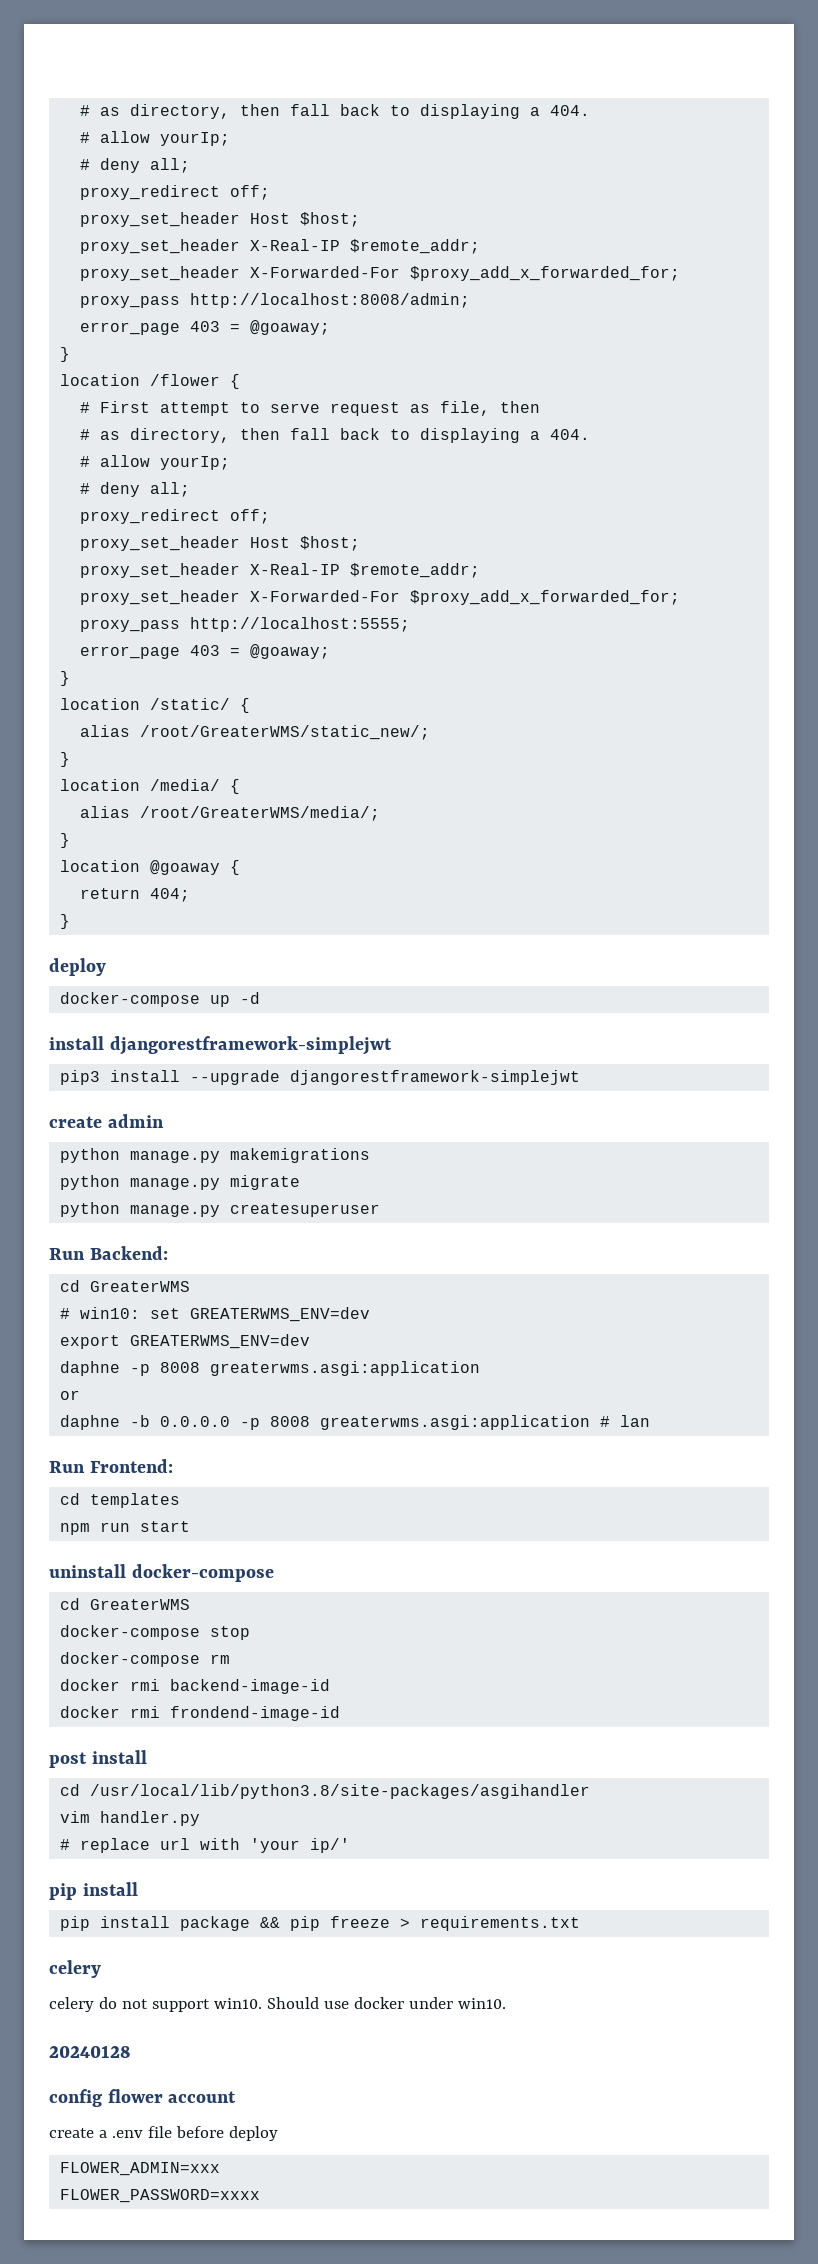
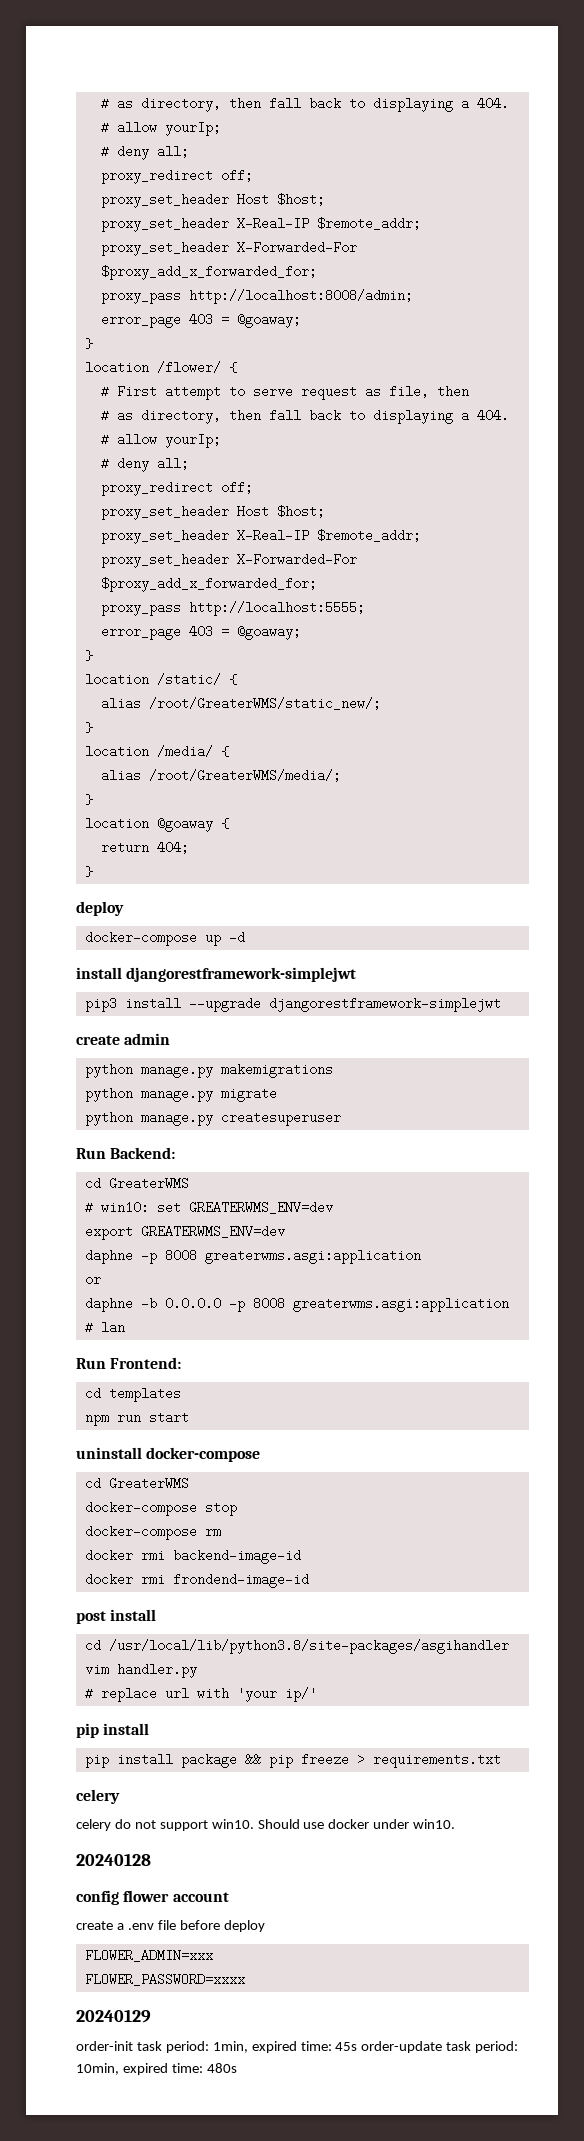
- location /flower {
+ location /flower/ {
+ 20240129
+ order-init task period: 1min, expired time: 45s order-update task period: 10min, expired time: 480s

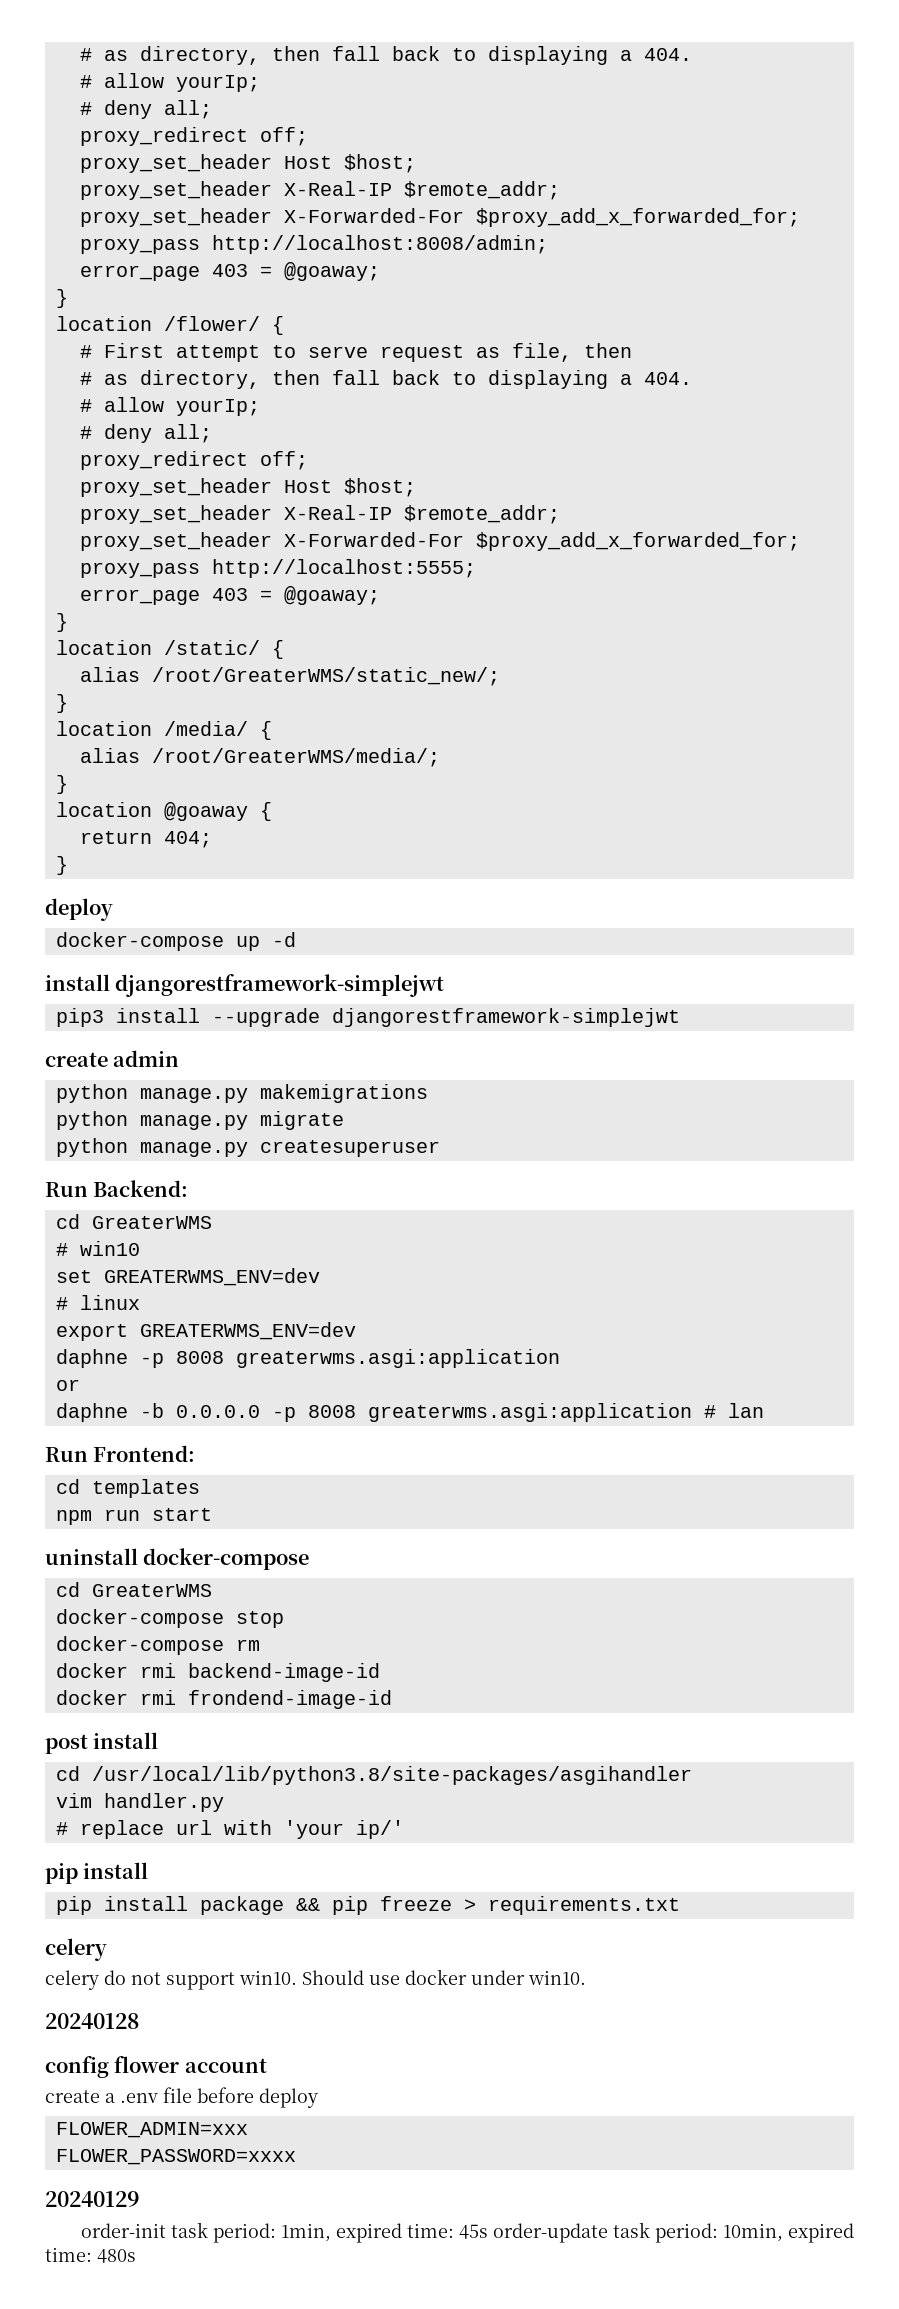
- # win10: set GREATERWMS_ENV=dev
+ # win10
+ set GREATERWMS_ENV=dev
+ # linux

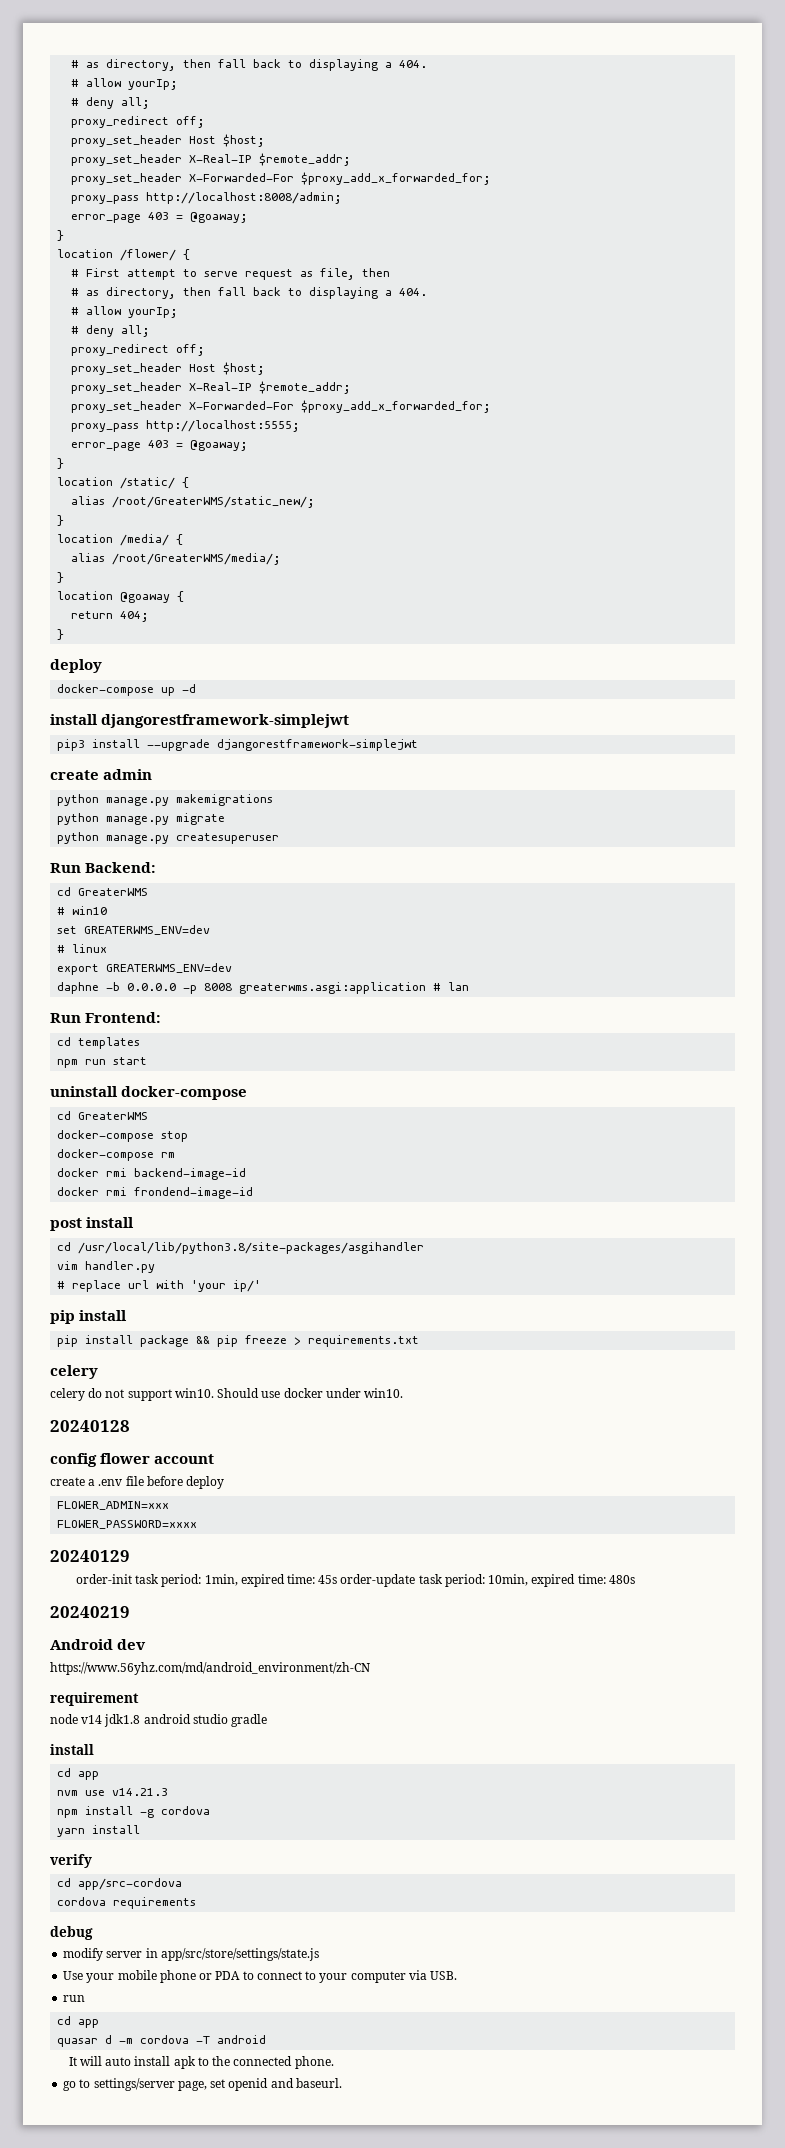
- daphne -p 8008 greaterwms.asgi:application
- or
+ 20240219
+ Android dev
+ https://www.56yhz.com/md/android_environment/zh-CN
+ requirement
+ node v14 jdk1.8 android studio gradle
+ install
+ cd app
+ nvm use v14.21.3
+ npm install -g cordova
+ yarn install
+ verify
+ cd app/src-cordova
+ cordova requirements
+ debug
+ modify server in app/src/store/settings/state.js
+ Use your mobile phone or PDA to connect to your computer via USB.
+ run
+ cd app
+ quasar d -m cordova -T android
+ It will auto install apk to the connected phone.
+ go to settings/server page, set openid and baseurl.

